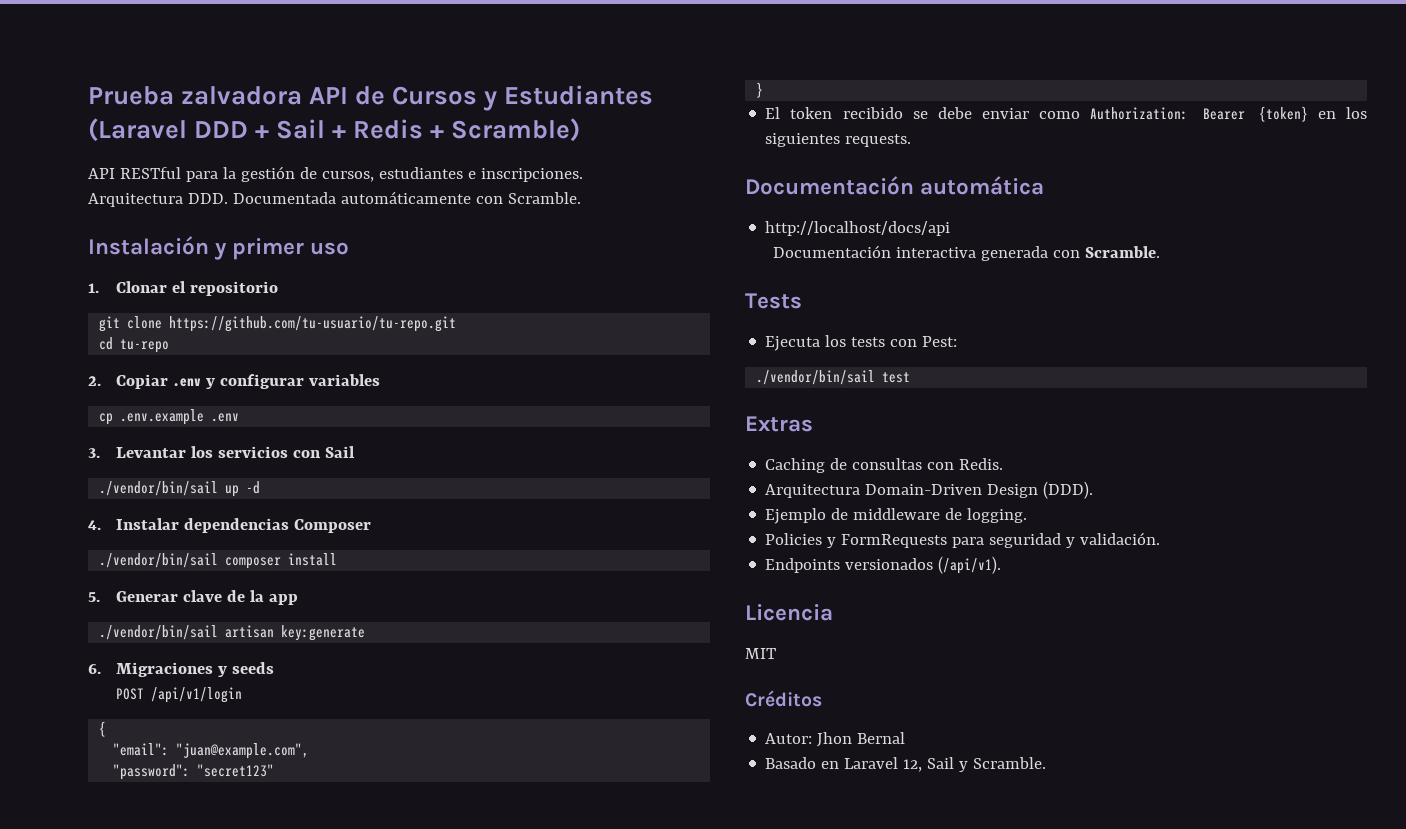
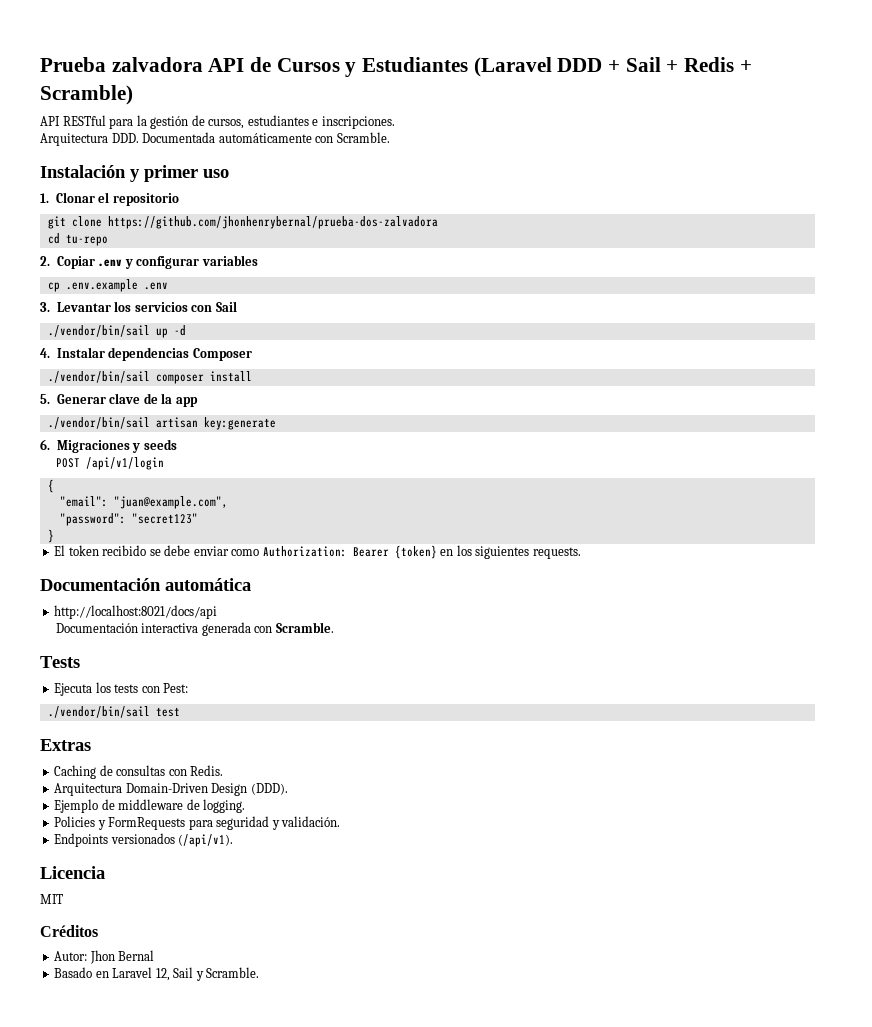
- git clone https://github.com/tu-usuario/tu-repo.git
+ git clone https://github.com/jhonhenrybernal/prueba-dos-zalvadora
- http://localhost/docs/api
+ http://localhost:8021/docs/api

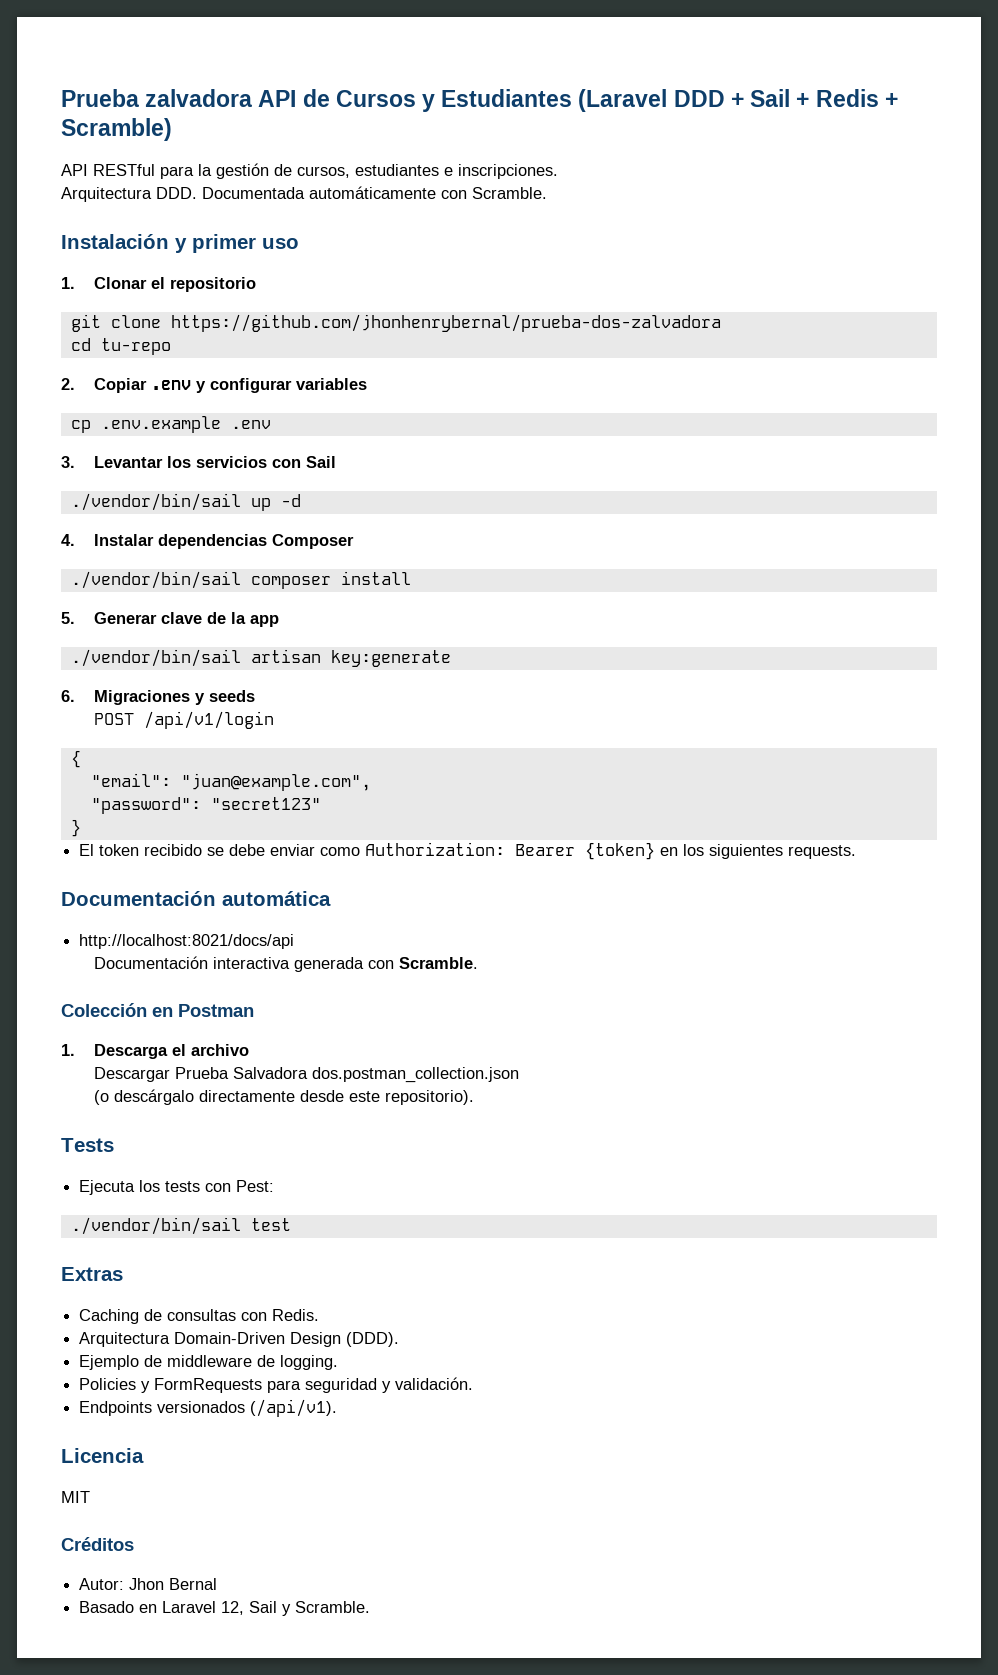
+ Colección en Postman
+ 1. Descarga el archivo
+ Descargar Prueba Salvadora dos.postman_collection.json
+ (o descárgalo directamente desde este repositorio).

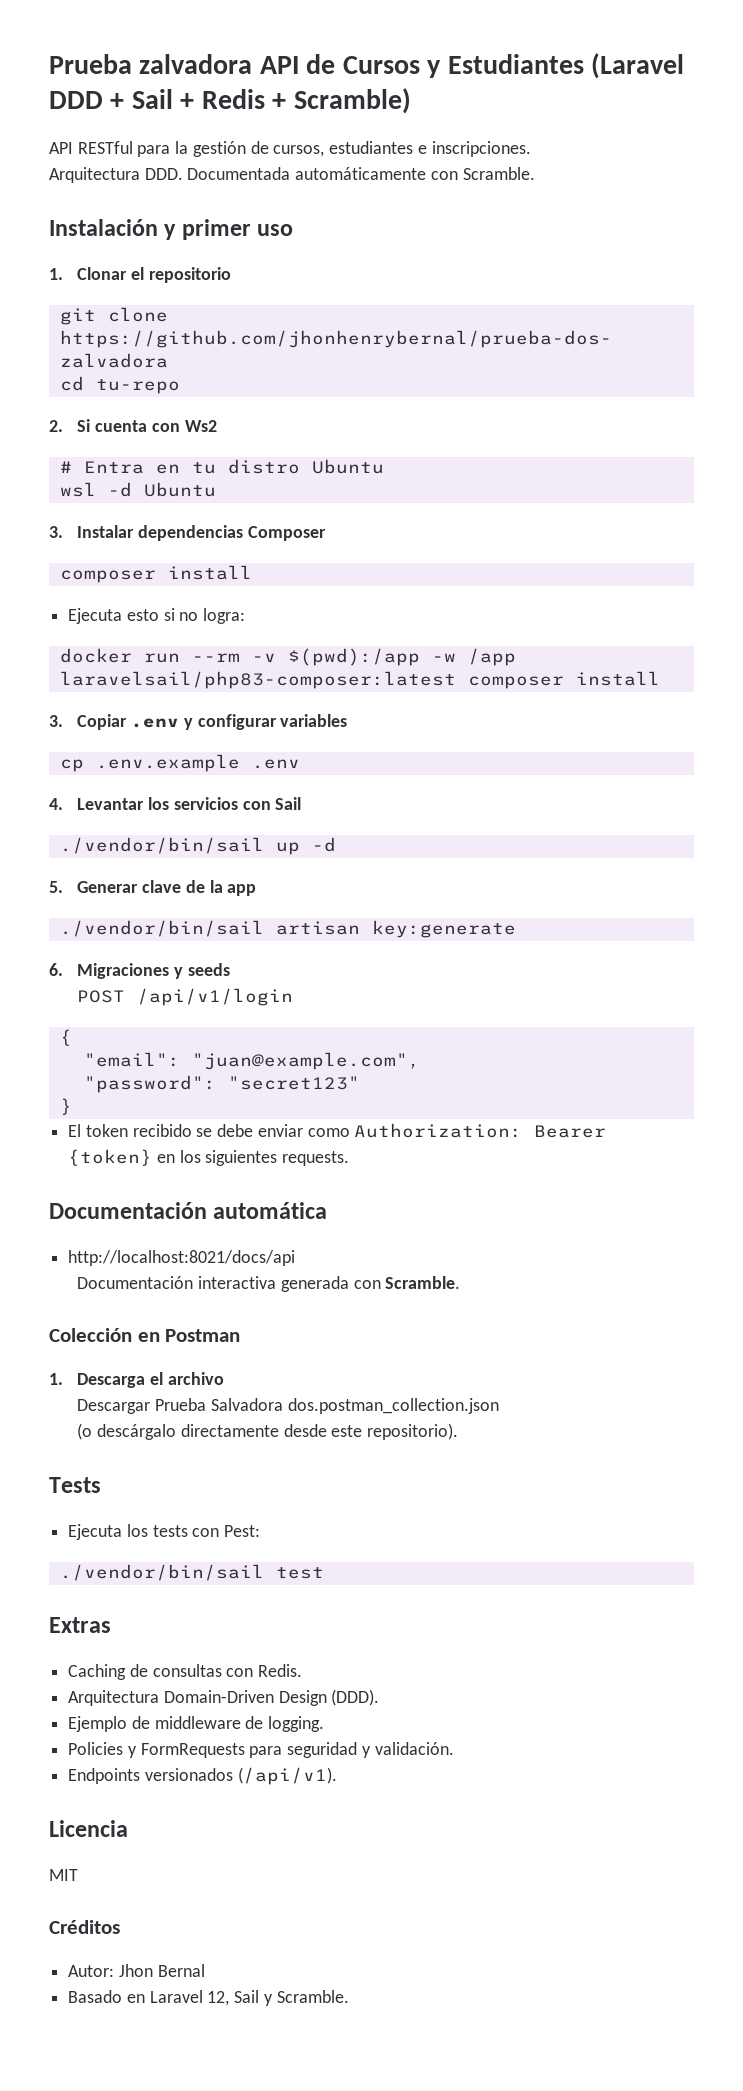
- 2. Copiar .env y configurar variables
+ 2. Si cuenta con Ws2
+ # Entra en tu distro Ubuntu
+ wsl -d Ubuntu
+ 3. Instalar dependencias Composer
+ composer install
+ Ejecuta esto si no logra:
+ docker run --rm -v $(pwd):/app -w /app laravelsail/php83-composer:latest composer install
+ 3. Copiar .env y configurar variables
- 3. Levantar los servicios con Sail
+ 4. Levantar los servicios con Sail
- 4. Instalar dependencias Composer
- ./vendor/bin/sail composer install

